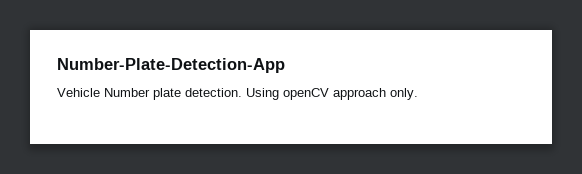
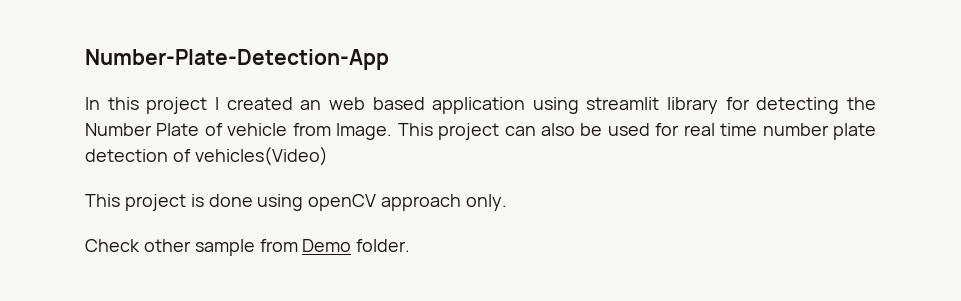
- Vehicle Number plate detection. Using openCV approach only.
+ In this project I created an web based application using streamlit library for detecting the Number Plate of vehicle from Image. This project can also be used for real time number plate detection of vehicles(Video)
+ This project is done using openCV approach only.
+ Check other sample from Demo folder.

